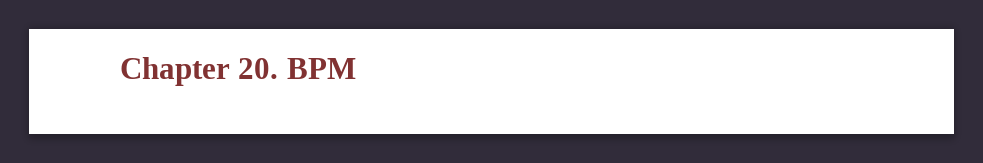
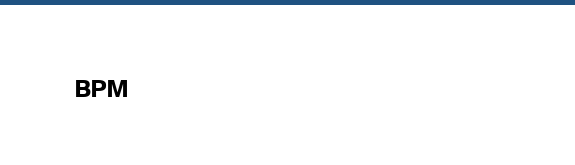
- Chapter 20. BPM
+ BPM

